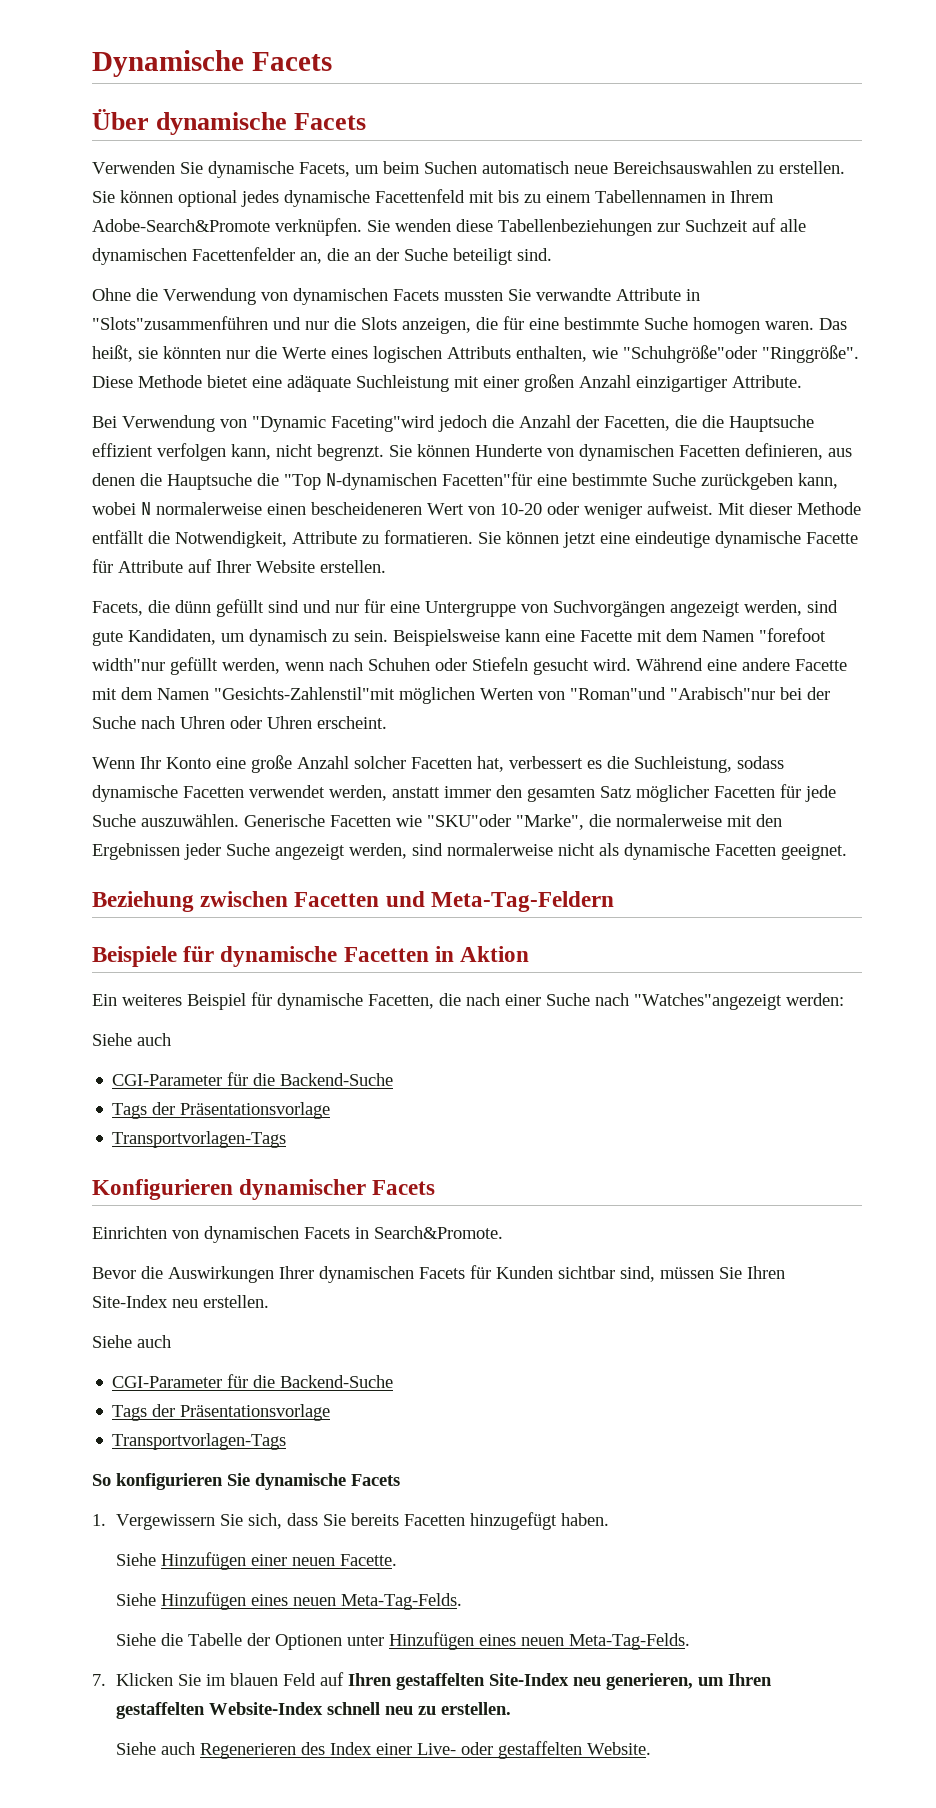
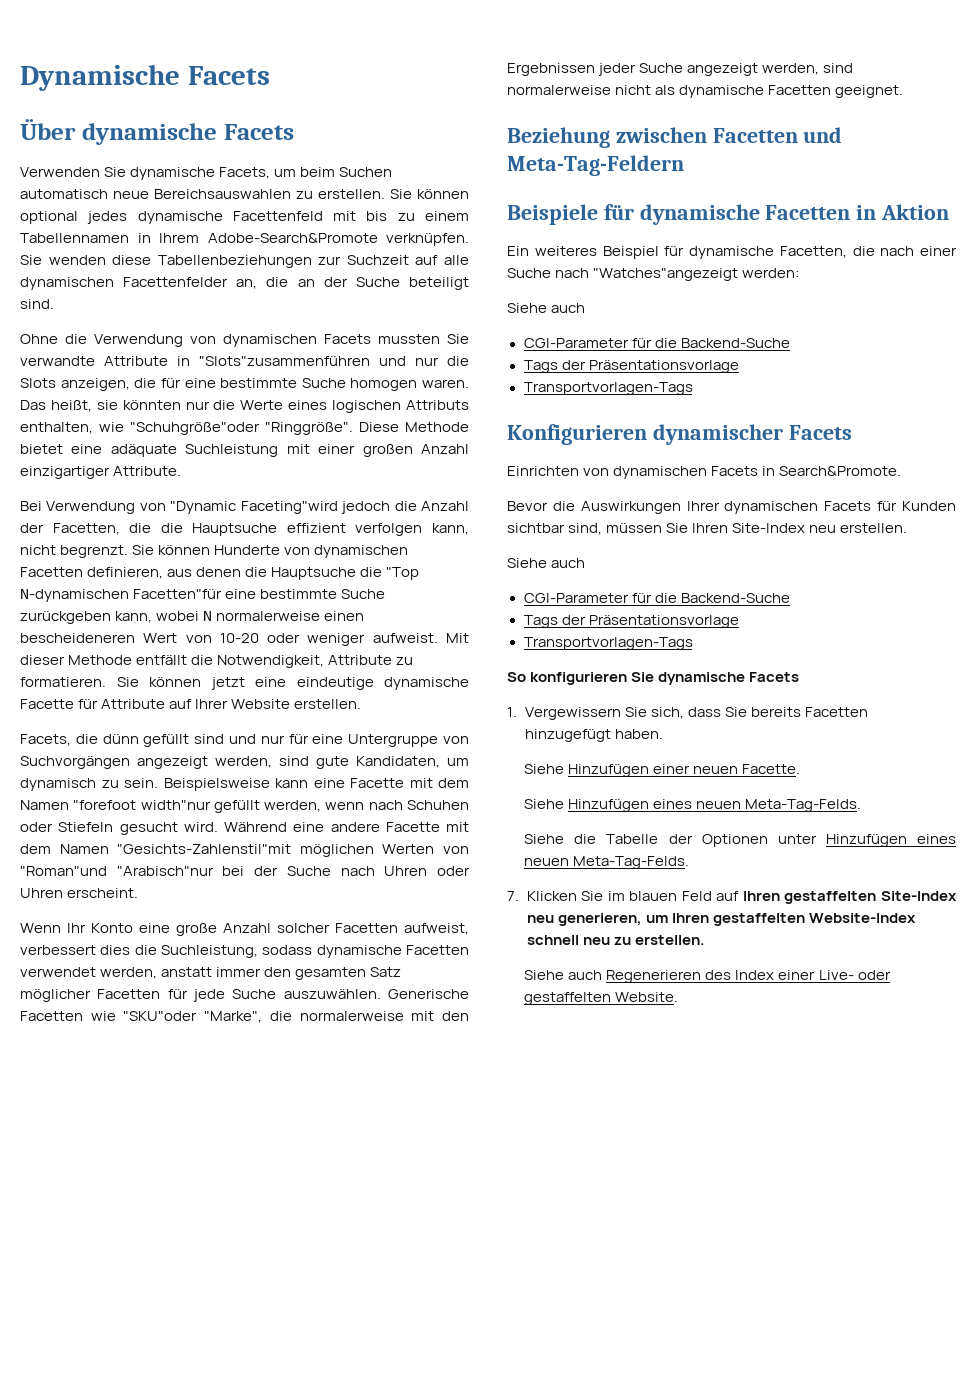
- Wenn Ihr Konto eine große Anzahl solcher Facetten hat, verbessert es die Suchleistung, sodass dynamische Facetten verwendet werden, anstatt immer den gesamten Satz möglicher Facetten für jede Suche auszuwählen.
+ Wenn Ihr Konto eine große Anzahl solcher Facetten aufweist, verbessert dies die Suchleistung, sodass dynamische Facetten verwendet werden, anstatt immer den gesamten Satz möglicher Facetten für jede Suche auszuwählen.

